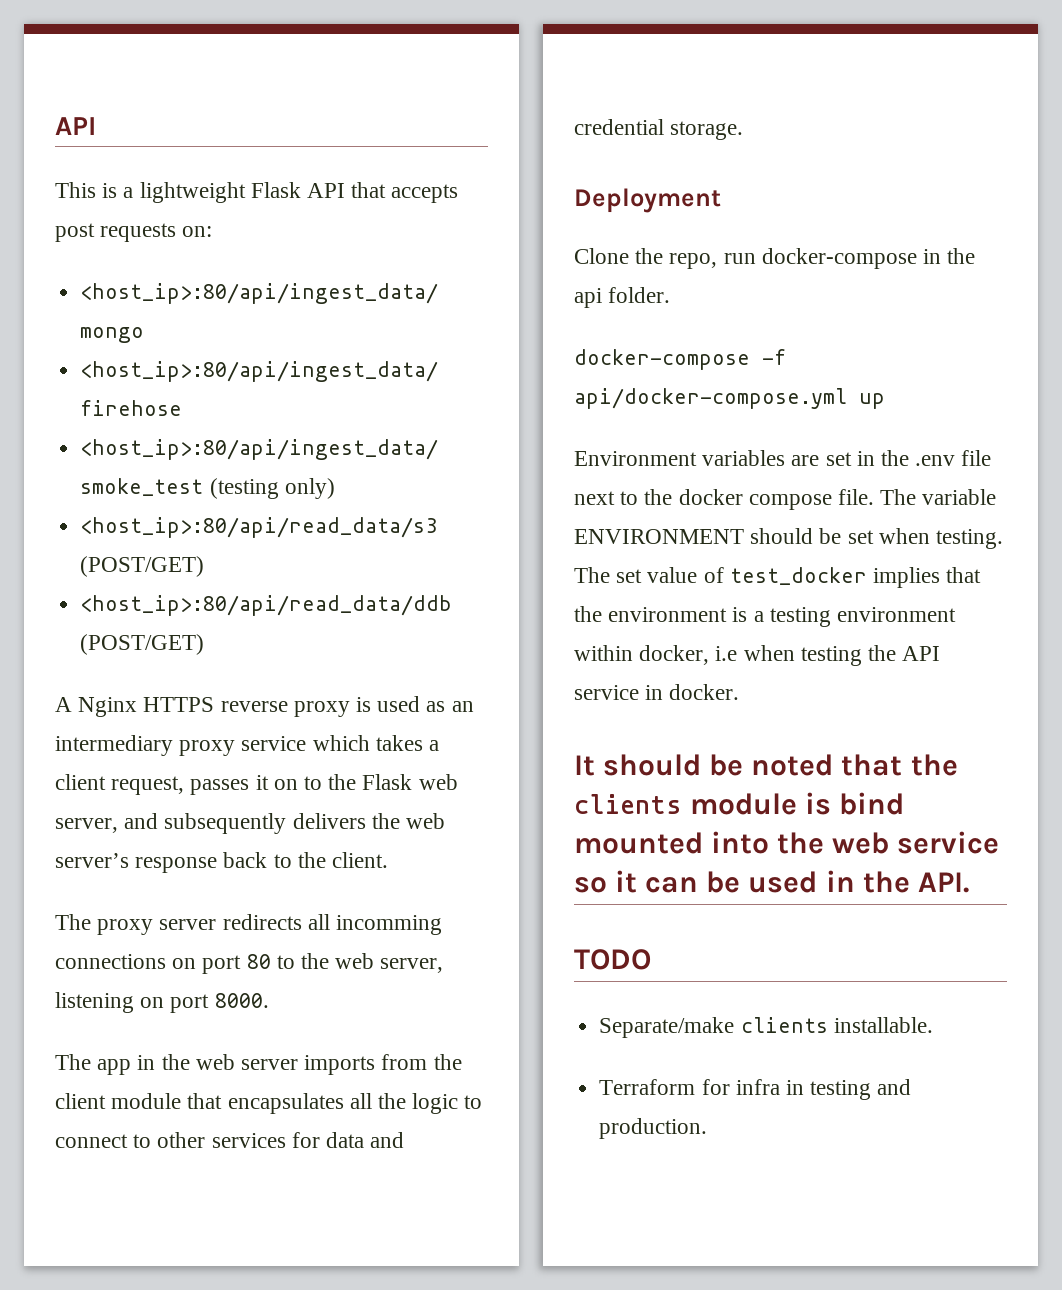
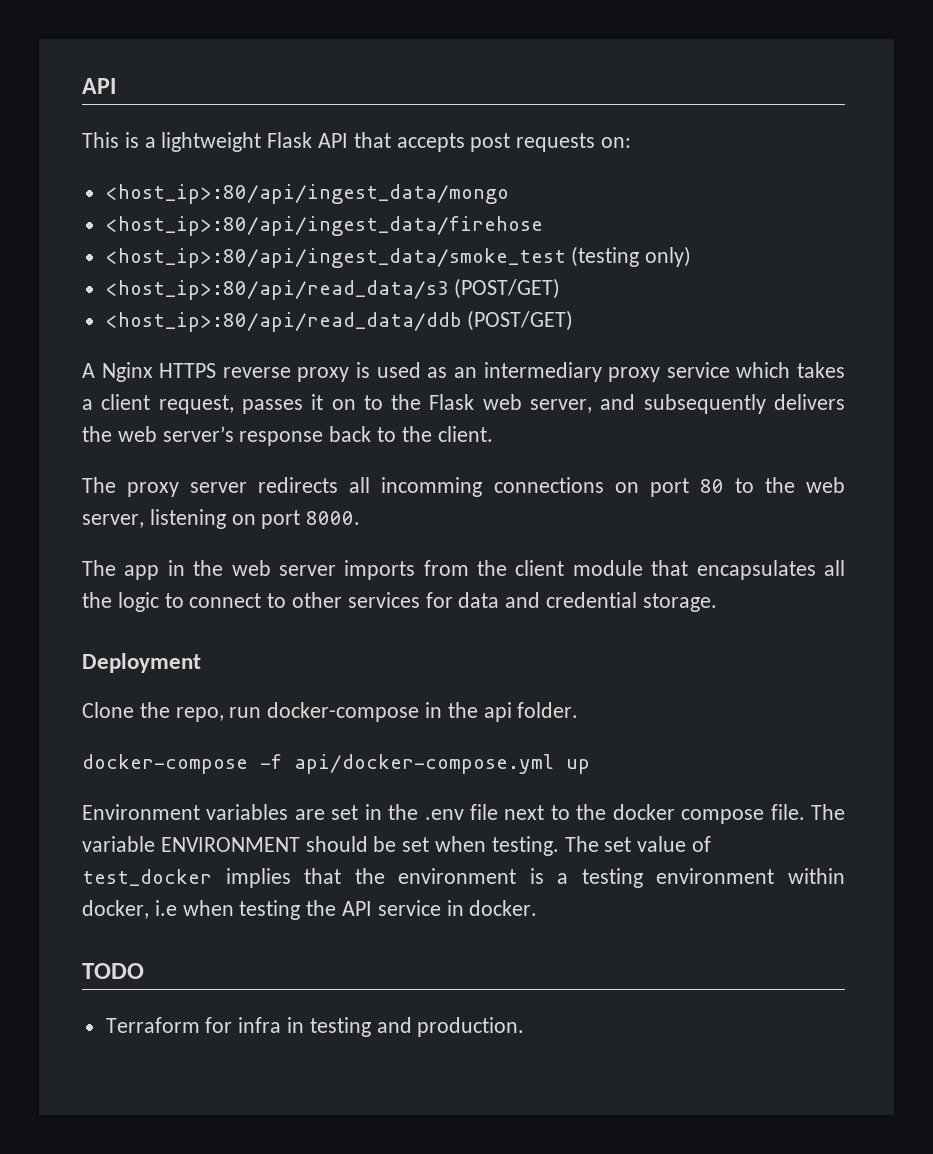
- It should be noted that the clients module is bind mounted into the web service so it can be used in the API.
  TODO
- Separate/make clients installable.

